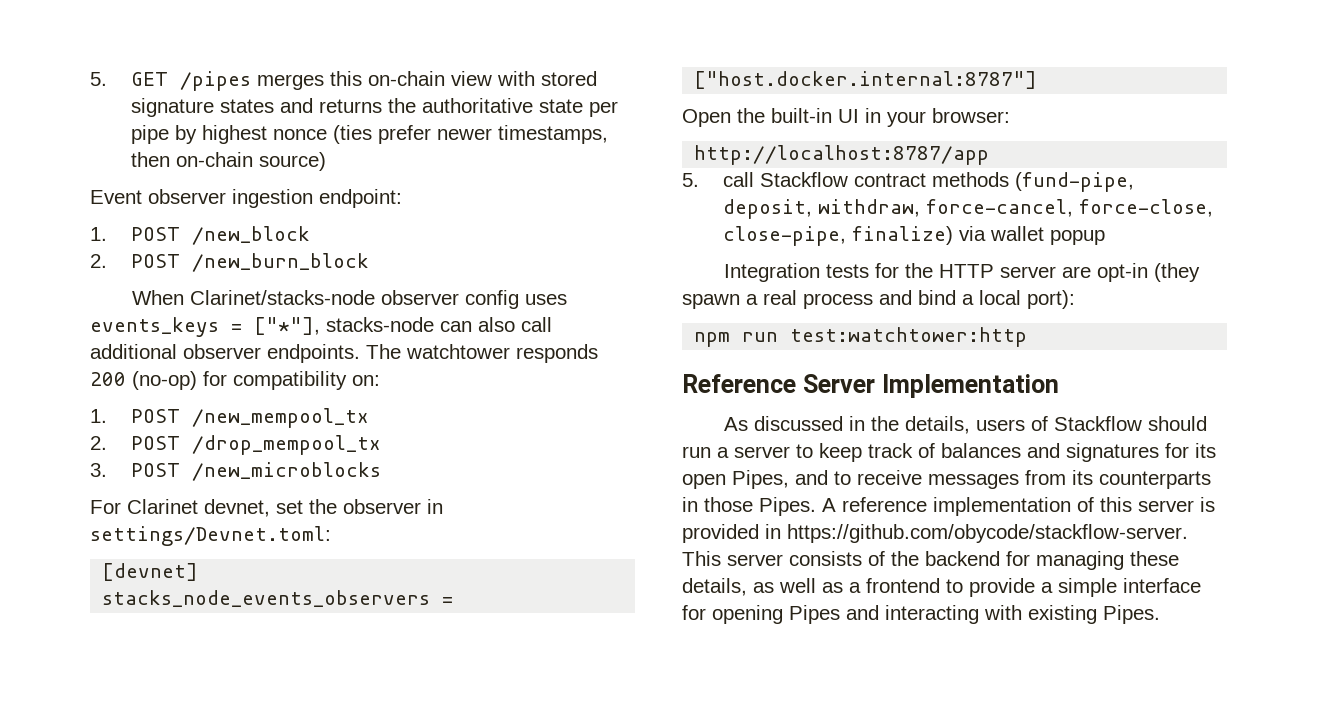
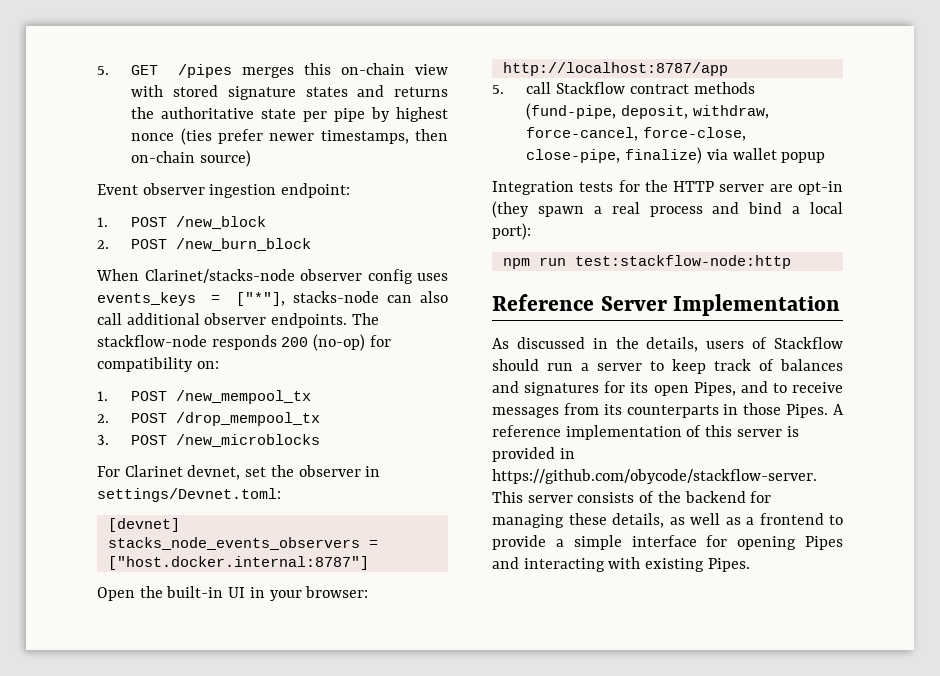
- The watchtower responds 200 (no-op) for compatibility on:
+ The stackflow-node responds 200 (no-op) for compatibility on:
- npm run test:watchtower:http
+ npm run test:stackflow-node:http

